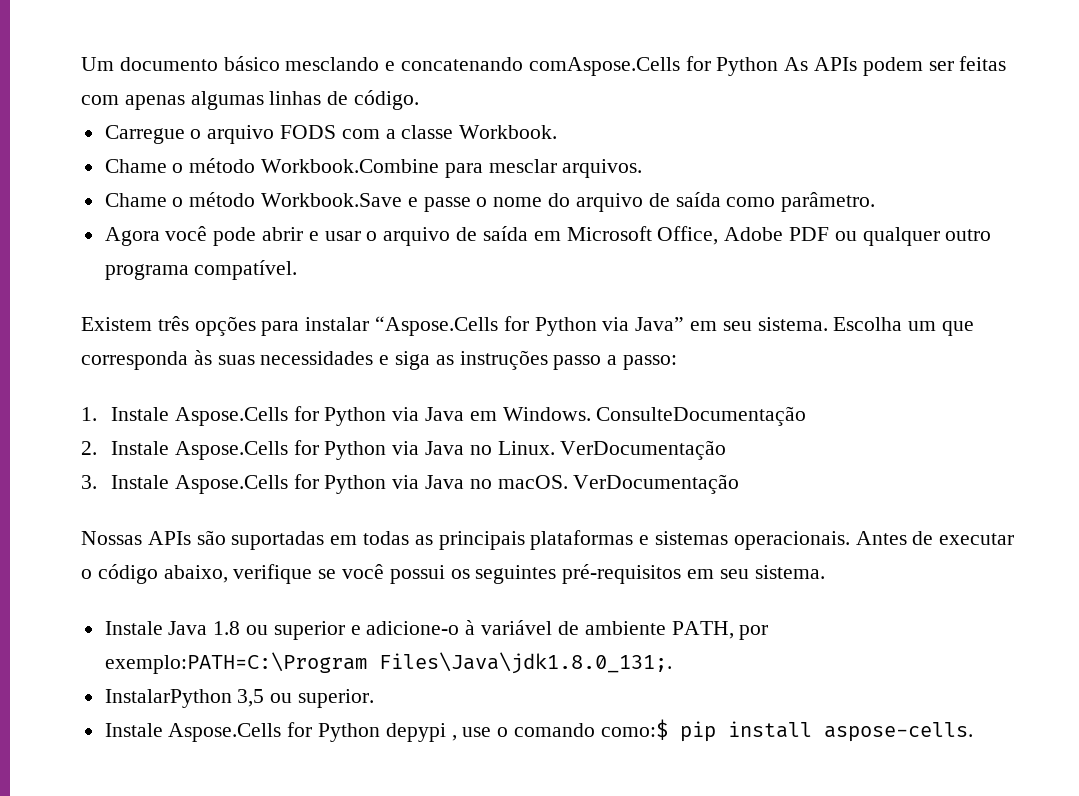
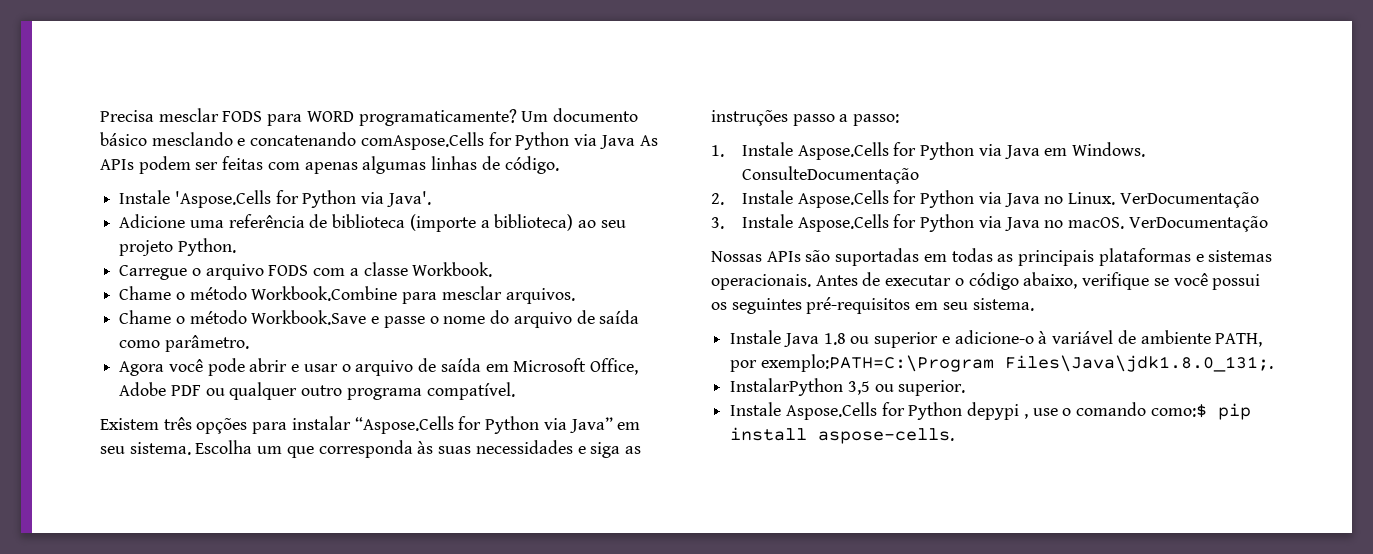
+ Precisa mesclar FODS para WORD programaticamente?
- Um documento básico mesclando e concatenando comAspose.Cells for Python As APIs podem ser feitas com apenas algumas linhas de código.
+ Um documento básico mesclando e concatenando comAspose.Cells for Python via Java As APIs podem ser feitas com apenas algumas linhas de código.
+ Instale 'Aspose.Cells for Python via Java'.
+ Adicione uma referência de biblioteca (importe a biblioteca) ao seu projeto Python.

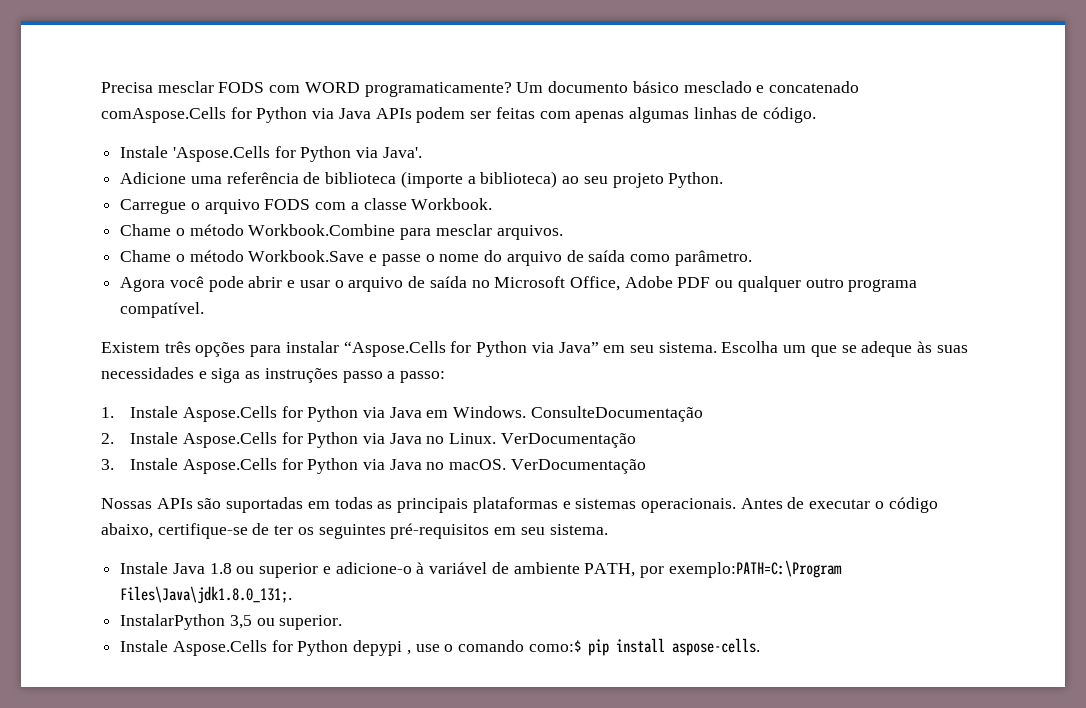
- Precisa mesclar FODS para WORD programaticamente?
+ Precisa mesclar FODS com WORD programaticamente?
- Um documento básico mesclando e concatenando comAspose.Cells for Python via Java As APIs podem ser feitas com apenas algumas linhas de código.
+ Um documento básico mesclado e concatenado comAspose.Cells for Python via Java APIs podem ser feitas com apenas algumas linhas de código.
- Agora você pode abrir e usar o arquivo de saída em Microsoft Office, Adobe PDF ou qualquer outro programa compatível.
+ Agora você pode abrir e usar o arquivo de saída no Microsoft Office, Adobe PDF ou qualquer outro programa compatível.
- Escolha um que corresponda às suas necessidades e siga as instruções passo a passo:
+ Escolha um que se adeque às suas necessidades e siga as instruções passo a passo:
- Antes de executar o código abaixo, verifique se você possui os seguintes pré-requisitos em seu sistema.
+ Antes de executar o código abaixo, certifique-se de ter os seguintes pré-requisitos em seu sistema.

